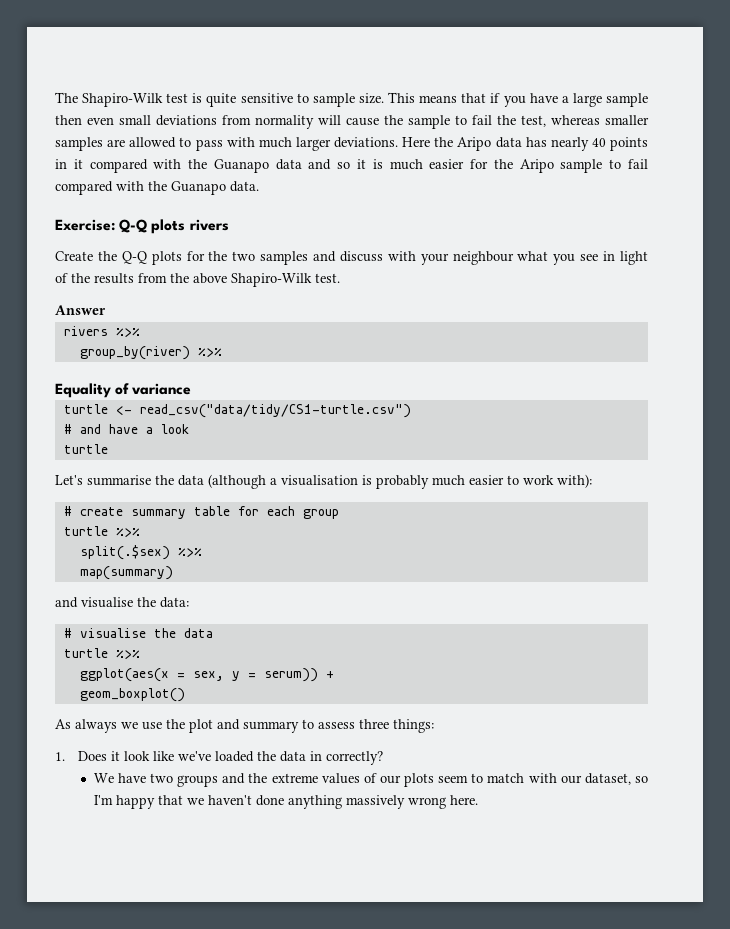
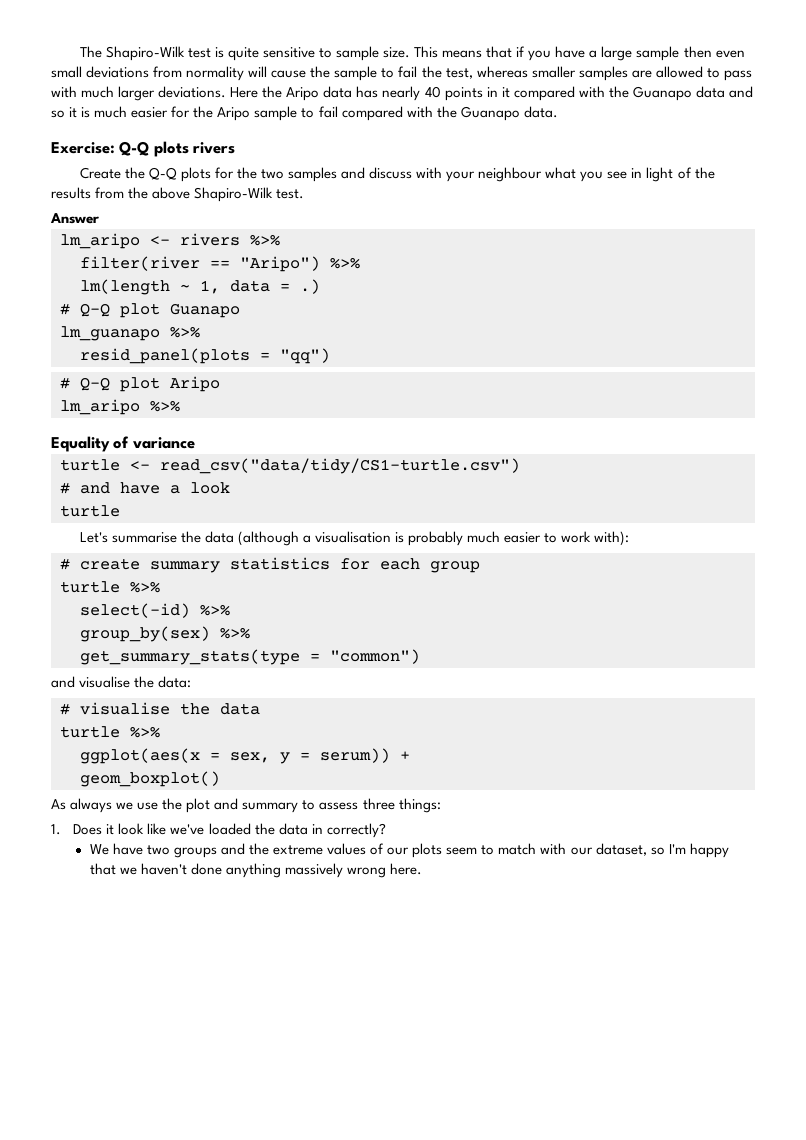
- rivers %>%
+ lm_aripo <- rivers %>%
- group_by(river) %>%
+ filter(river == "Aripo") %>%
+ lm(length ~ 1, data = .)
+ # Q-Q plot Guanapo
+ lm_guanapo %>%
+ resid_panel(plots = "qq")
+ # Q-Q plot Aripo
+ lm_aripo %>%
- # create summary table for each group
+ # create summary statistics for each group
- split(.$sex) %>%
- map(summary)
+ select(-id) %>%
+ group_by(sex) %>%
+ get_summary_stats(type = "common")

